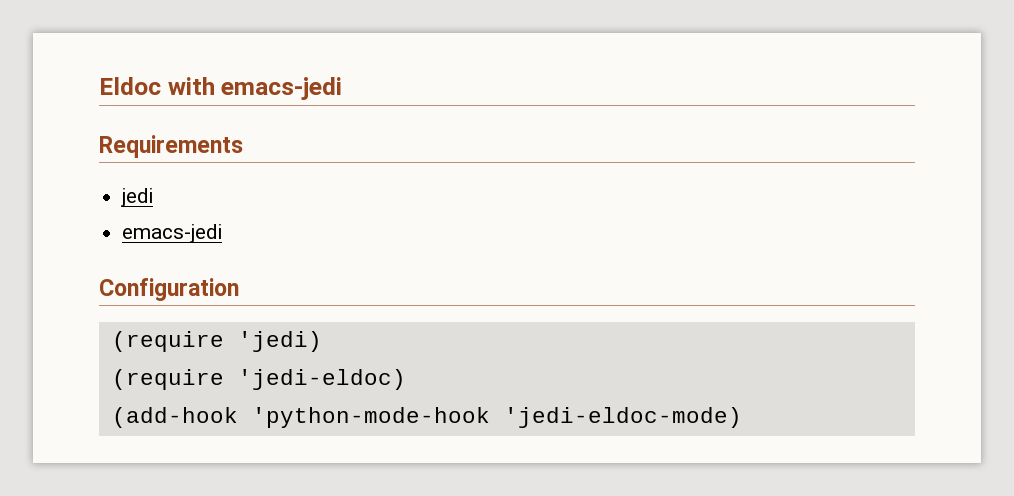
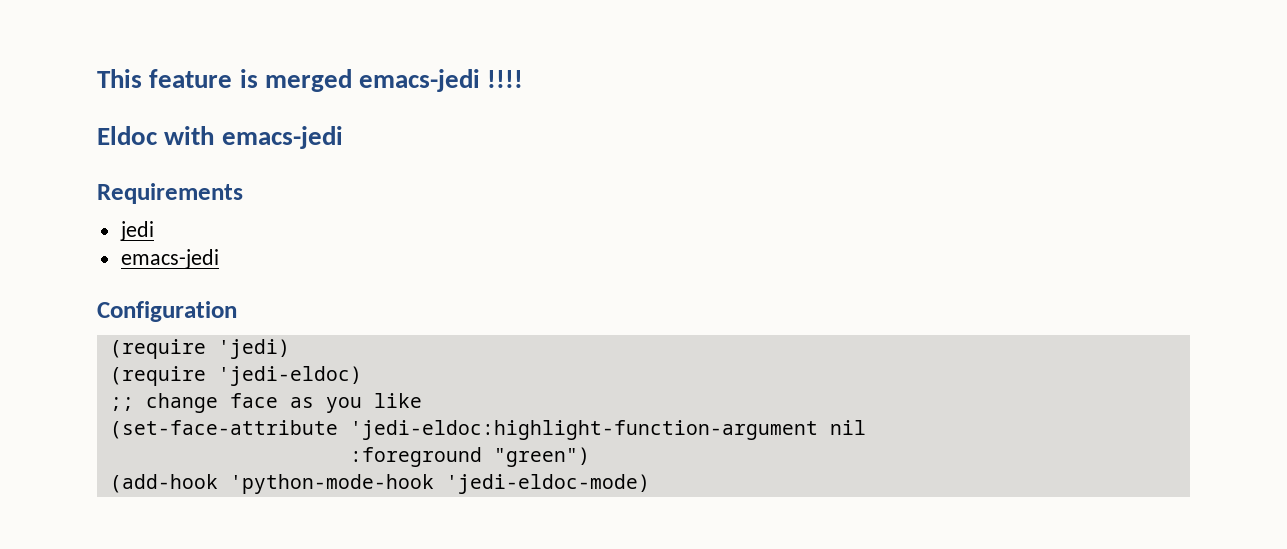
+ This feature is merged emacs-jedi !!!!
+ ;; change face as you like
+ (set-face-attribute 'jedi-eldoc:highlight-function-argument nil
+ :foreground "green")

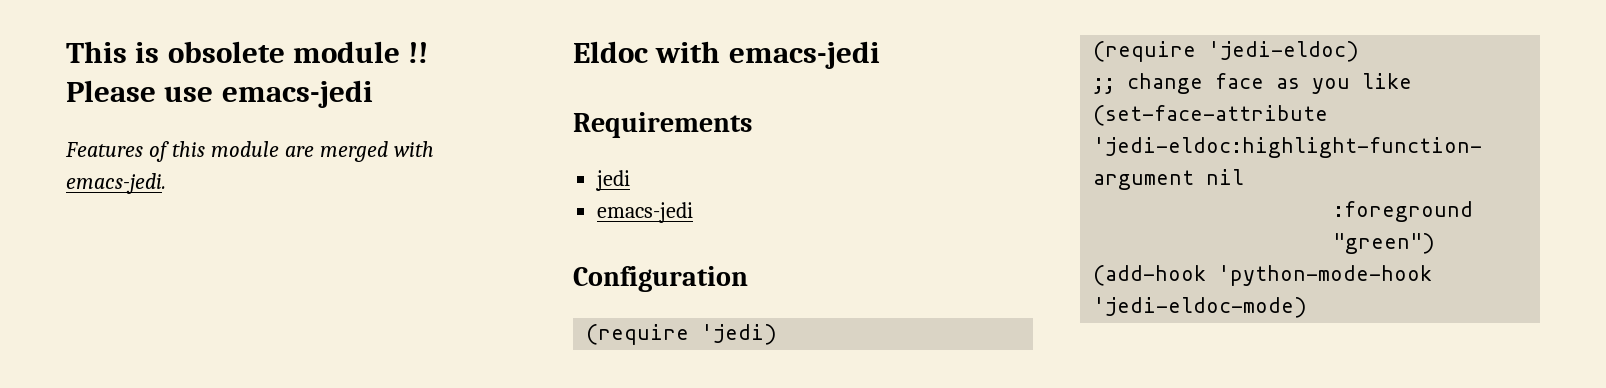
- This feature is merged emacs-jedi !!!!
+ This is obsolete module !! Please use emacs-jedi
+ Features of this module are merged with emacs-jedi.

